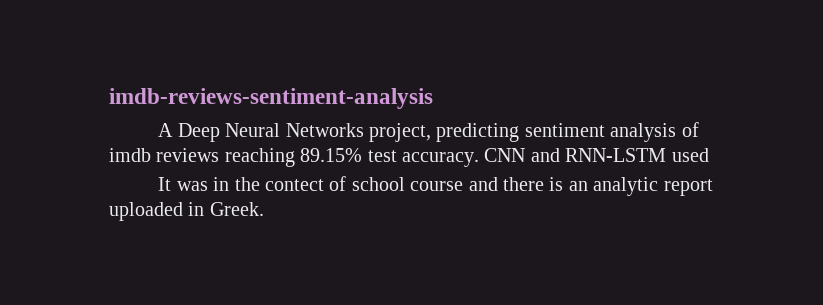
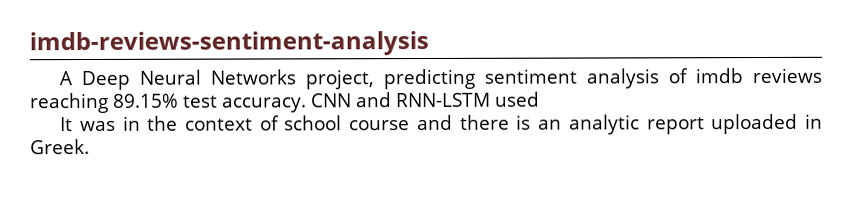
- It was in the contect of school course and there is an analytic report uploaded in Greek.
+ It was in the context of school course and there is an analytic report uploaded in Greek.

